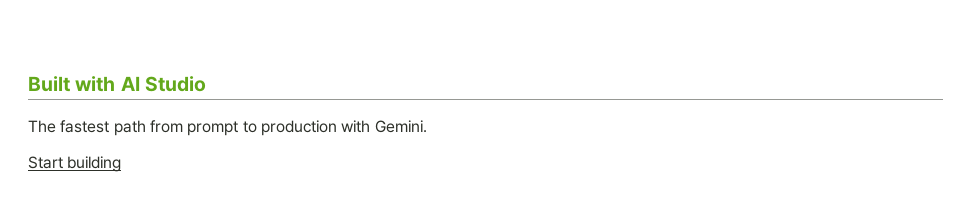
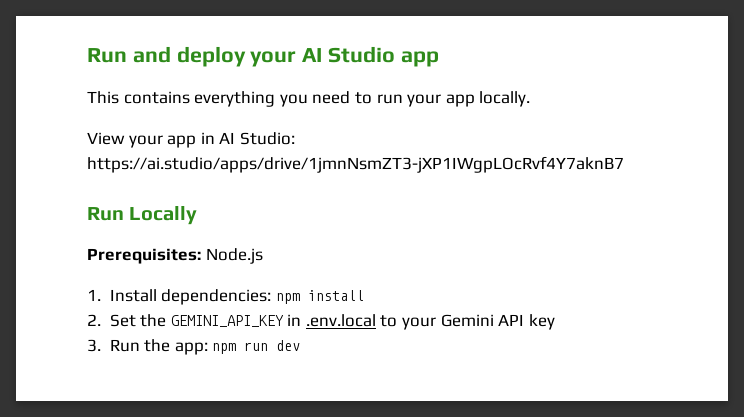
- Built with AI Studio
- The fastest path from prompt to production with Gemini.
- Start building
+ Run and deploy your AI Studio app
+ This contains everything you need to run your app locally.
+ View your app in AI Studio: https://ai.studio/apps/drive/1jmnNsmZT3-jXP1IWgpLOcRvf4Y7aknB7
+ Run Locally
+ Prerequisites: Node.js
+ 1. Install dependencies: npm install
+ 2. Set the GEMINI_API_KEY in .env.local to your Gemini API key
+ 3. Run the app: npm run dev

